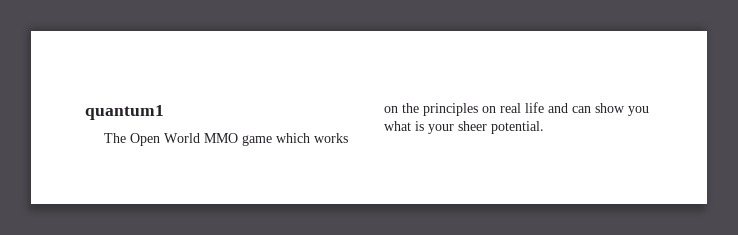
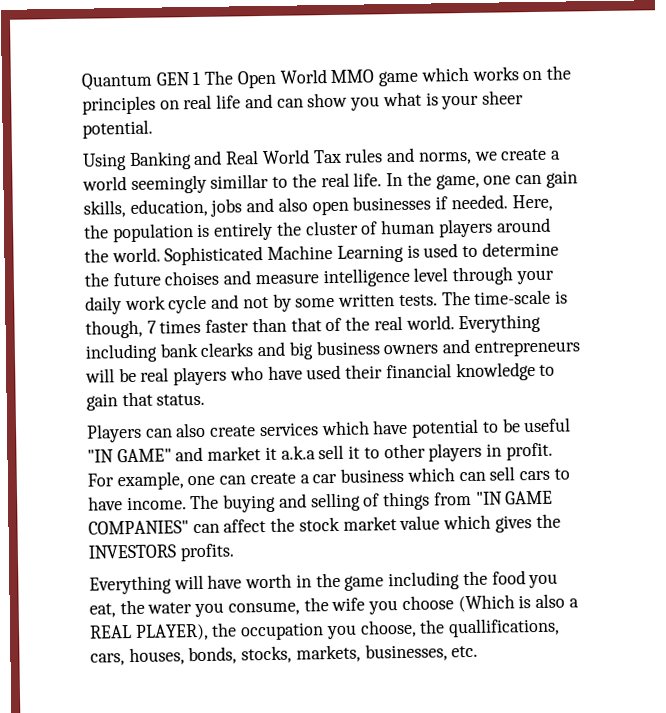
- quantum1
- The Open World MMO game which works on the principles on real life and can show you what is your sheer potential.
+ Quantum GEN 1 The Open World MMO game which works on the principles on real life and can show you what is your sheer potential.
+ Using Banking and Real World Tax rules and norms, we create a world seemingly simillar to the real life. In the game, one can gain skills, education, jobs and also open businesses if needed. Here, the population is entirely the cluster of human players around the world. Sophisticated Machine Learning is used to determine the future choises and measure intelligence level through your daily work cycle and not by some written tests. The time-scale is though, 7 times faster than that of the real world. Everything including bank clearks and big business owners and entrepreneurs will be real players who have used their financial knowledge to gain that status.
+ Players can also create services which have potential to be useful "IN GAME" and market it a.k.a sell it to other players in profit. For example, one can create a car business which can sell cars to have income. The buying and selling of things from "IN GAME COMPANIES" can affect the stock market value which gives the INVESTORS profits.
+ Everything will have worth in the game including the food you eat, the water you consume, the wife you choose (Which is also a REAL PLAYER), the occupation you choose, the quallifications, cars, houses, bonds, stocks, markets, businesses, etc.

